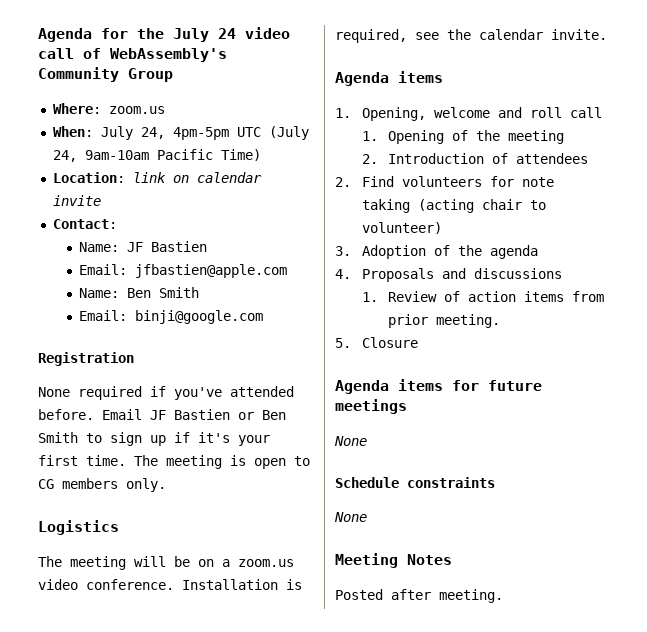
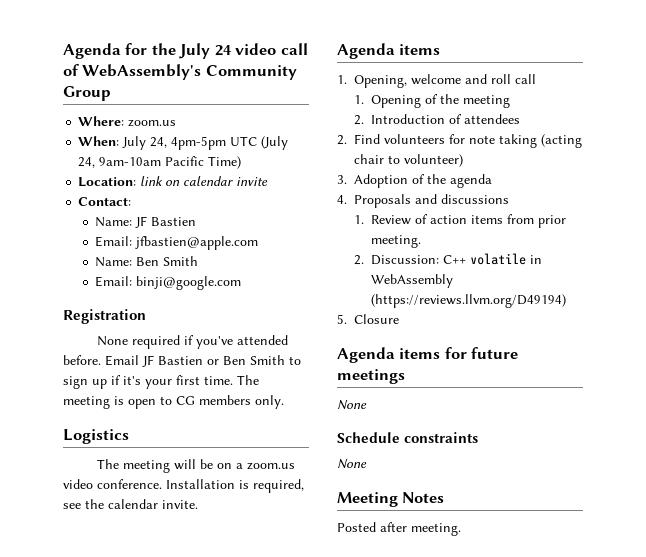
+ 2. Discussion: C++ volatile in WebAssembly (https://reviews.llvm.org/D49194)

